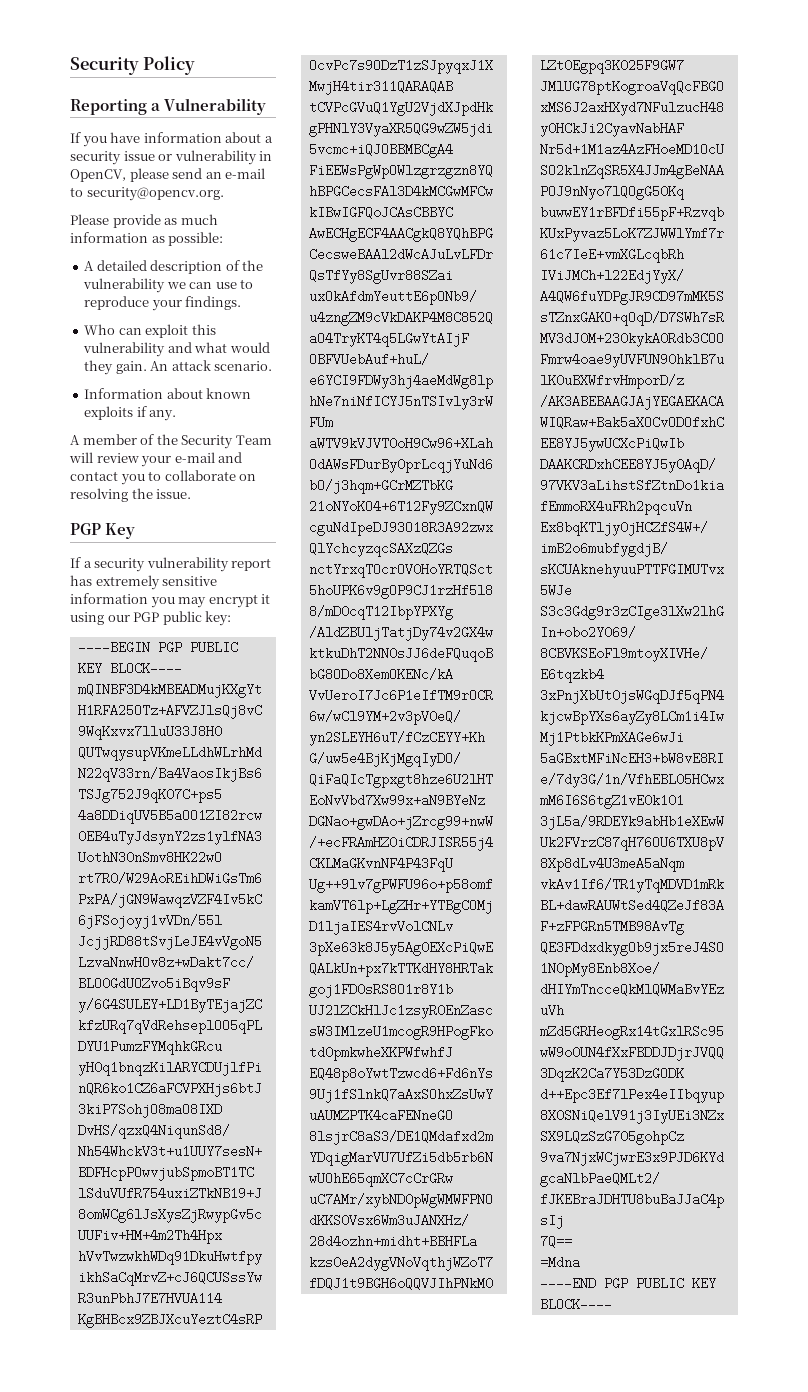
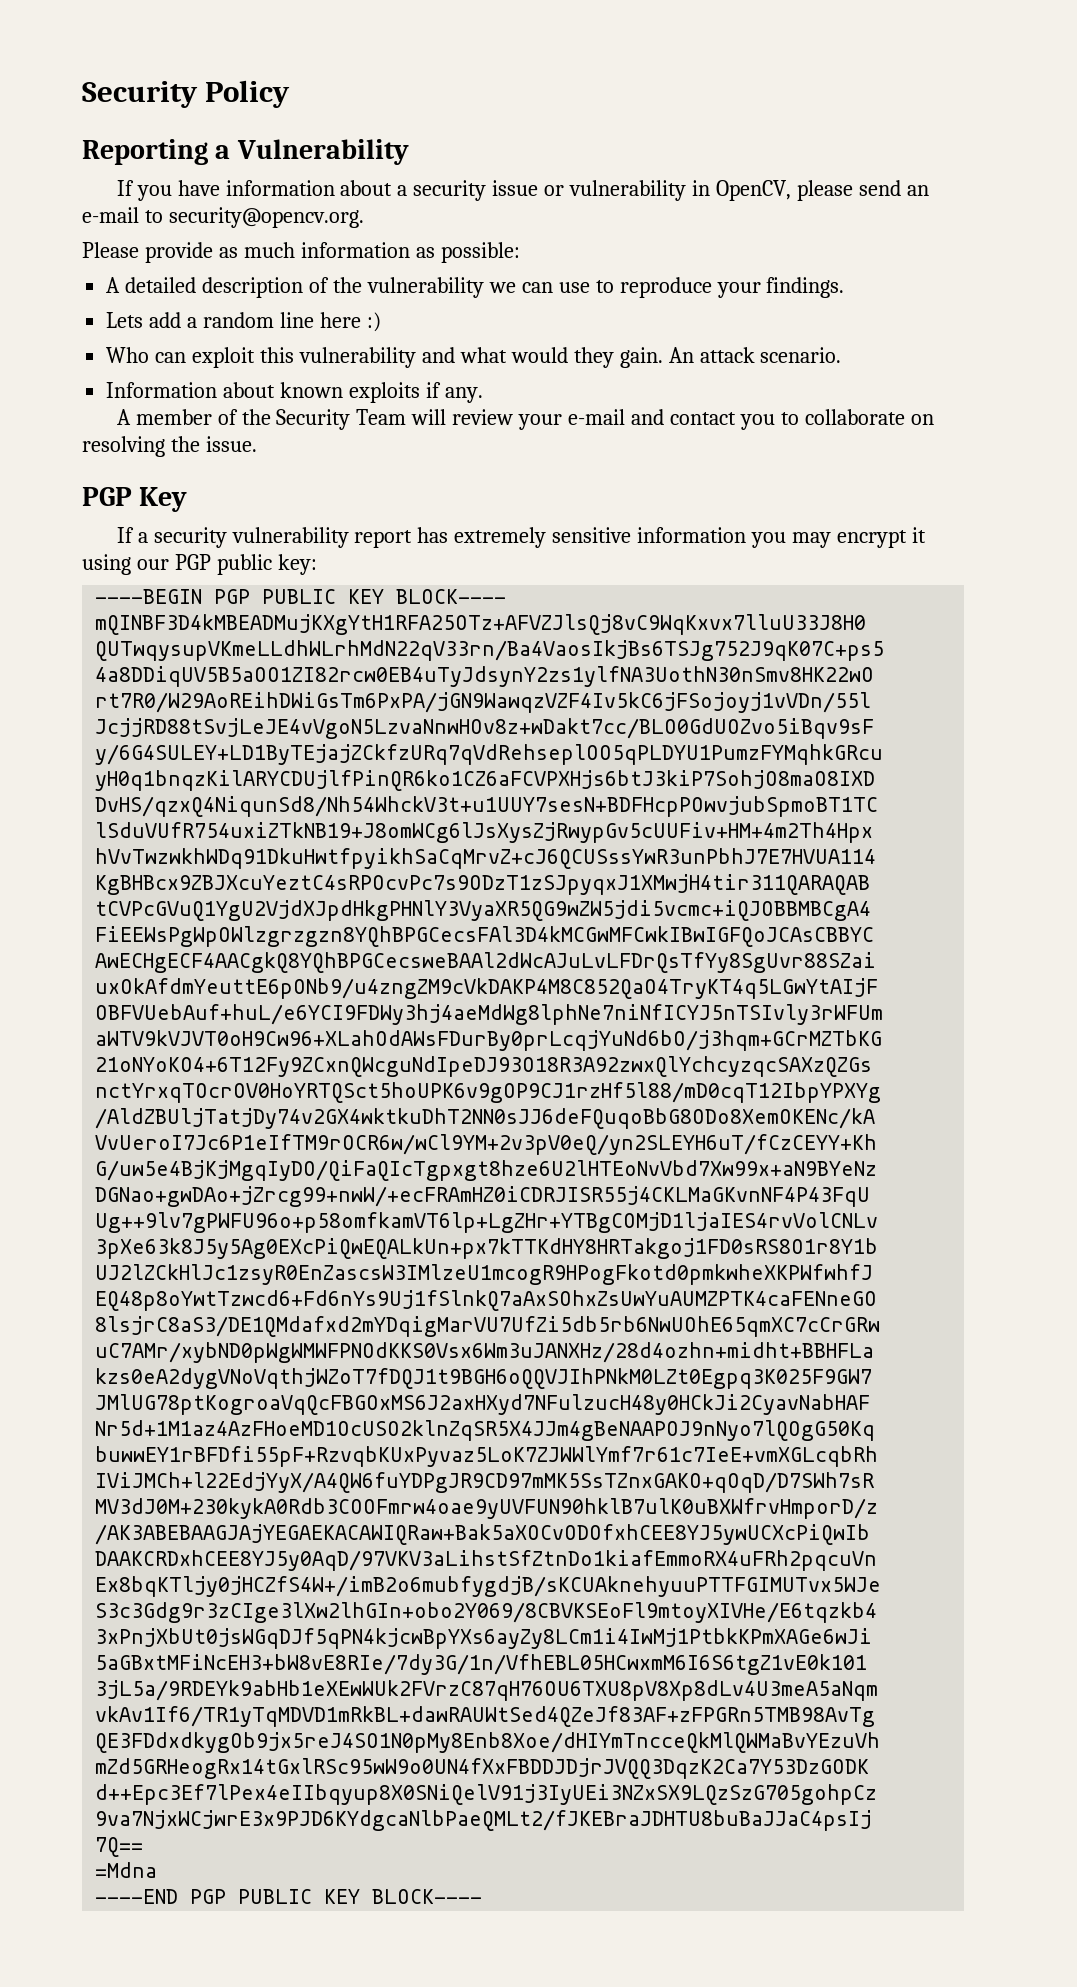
+ Lets add a random line here :)

